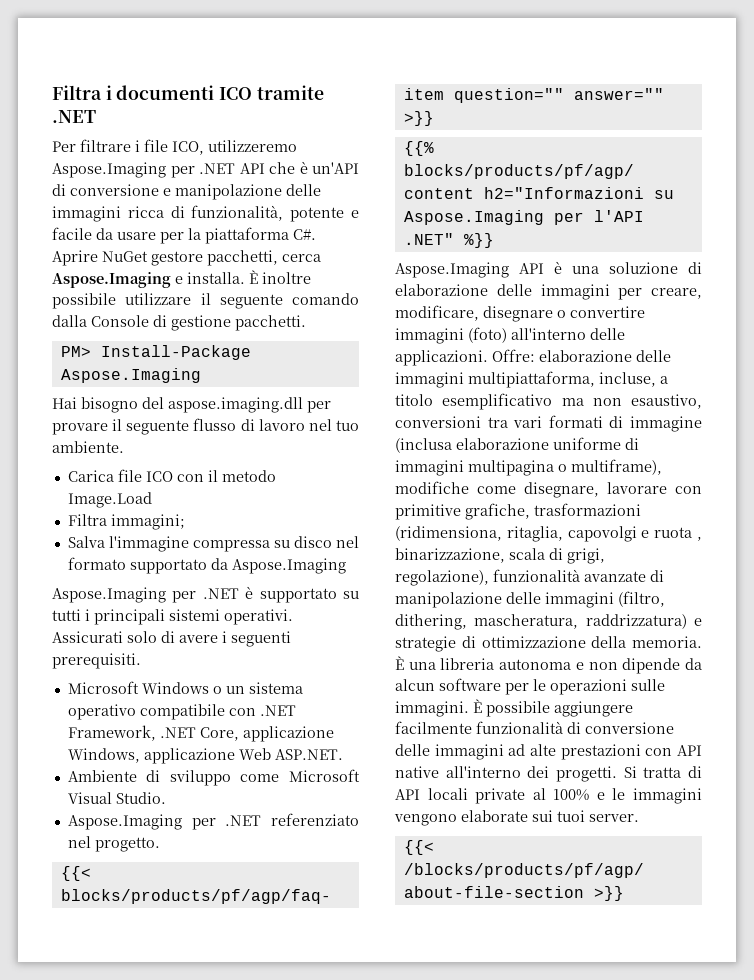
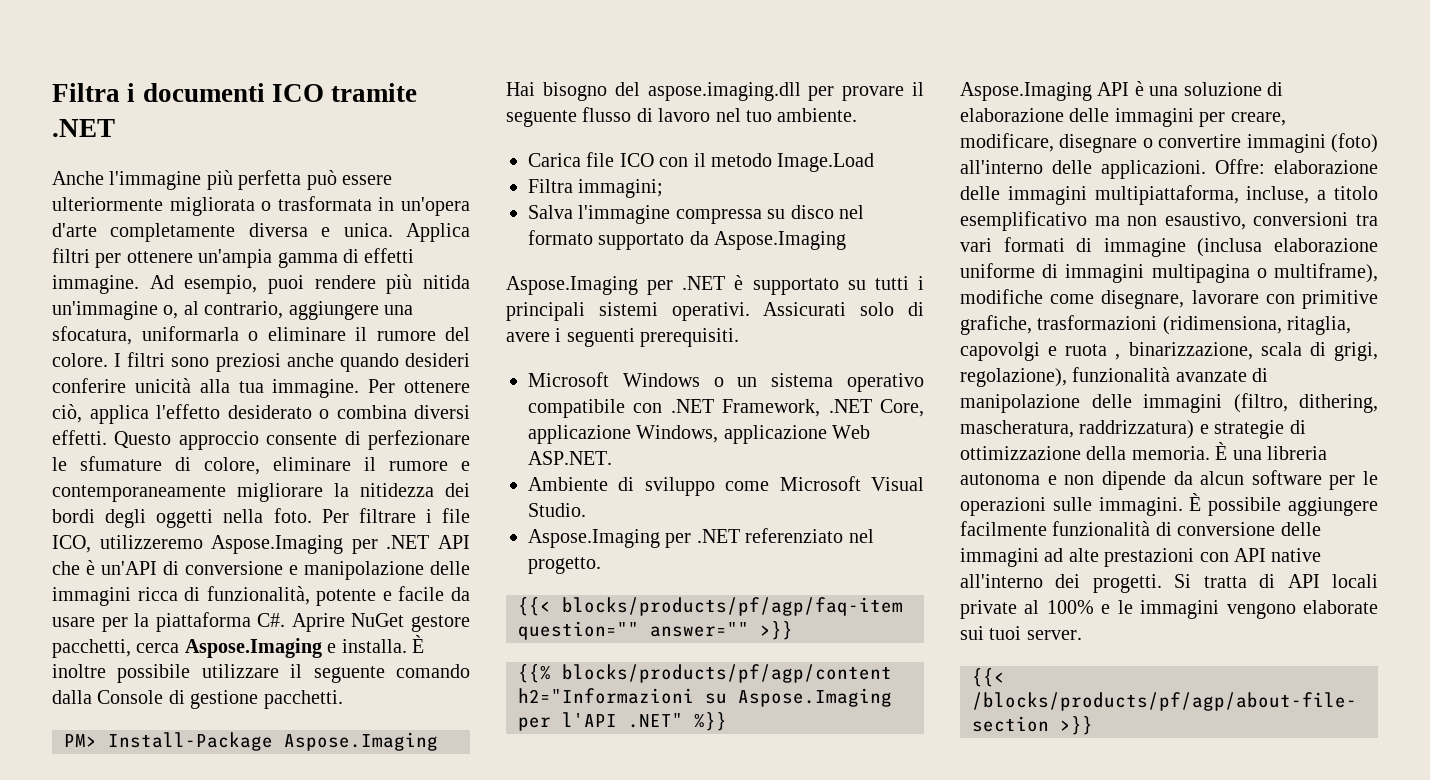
+ Anche l'immagine più perfetta può essere ulteriormente migliorata o trasformata in un'opera d'arte completamente diversa e unica. Applica filtri per ottenere un'ampia gamma di effetti immagine. Ad esempio, puoi rendere più nitida un'immagine o, al contrario, aggiungere una sfocatura, uniformarla o eliminare il rumore del colore. I filtri sono preziosi anche quando desideri conferire unicità alla tua immagine. Per ottenere ciò, applica l'effetto desiderato o combina diversi effetti. Questo approccio consente di perfezionare le sfumature di colore, eliminare il rumore e contemporaneamente migliorare la nitidezza dei bordi degli oggetti nella foto.

